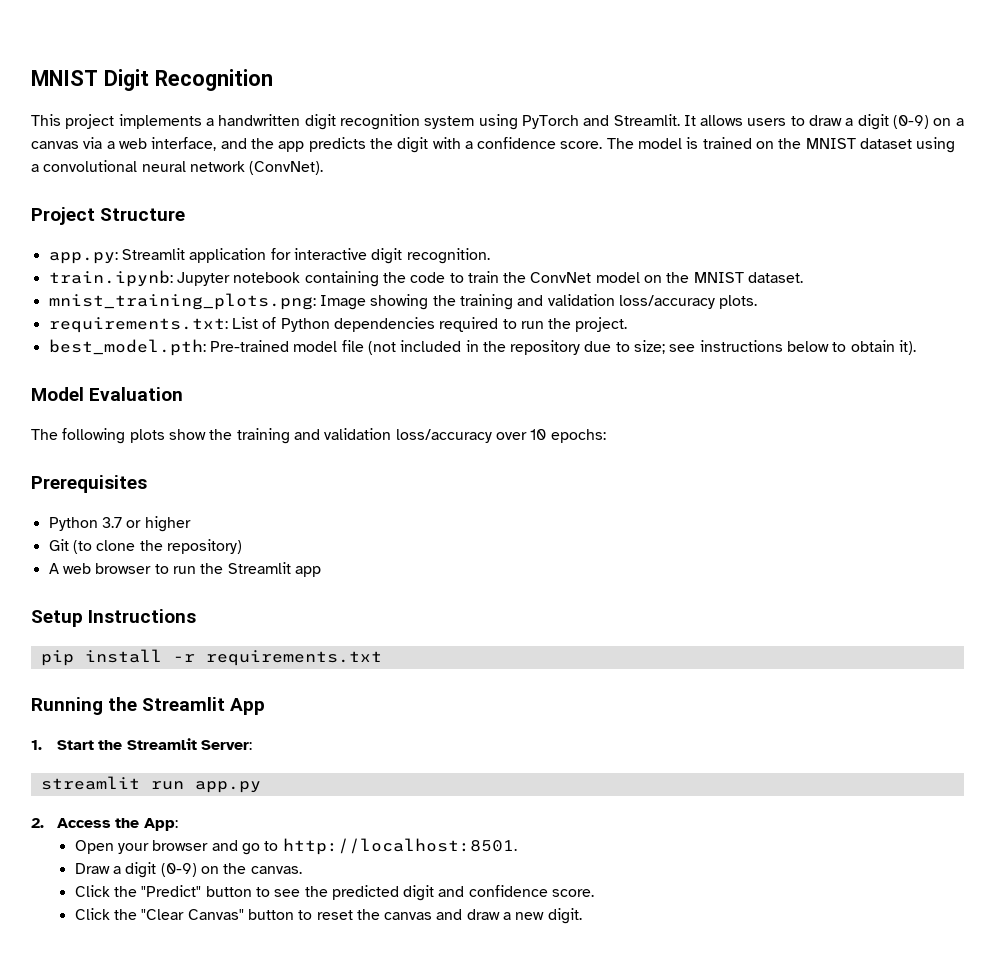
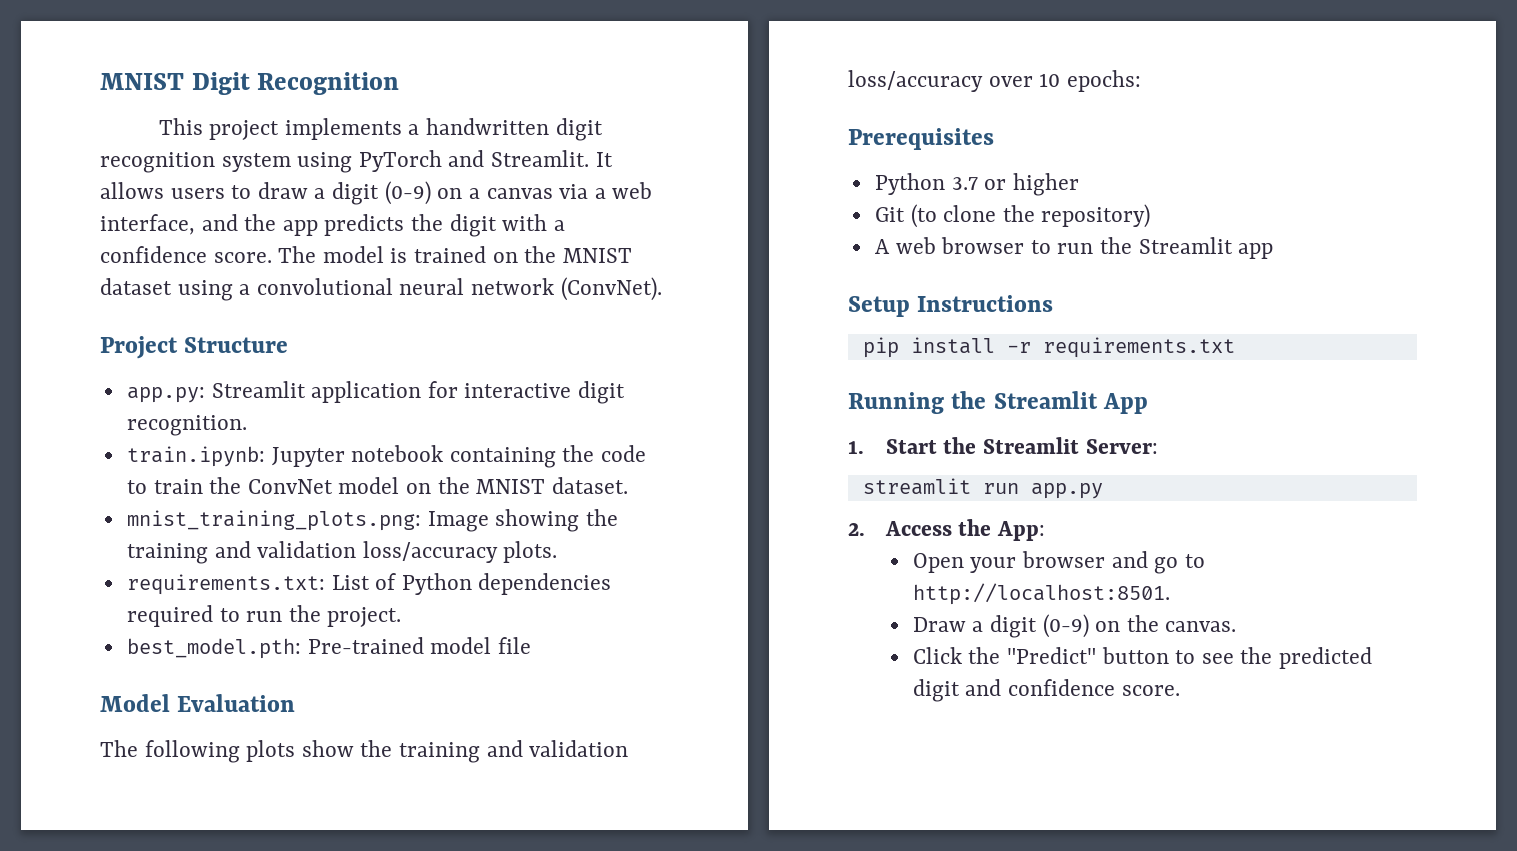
- best_model.pth: Pre-trained model file (not included in the repository due to size; see instructions below to obtain it).
+ best_model.pth: Pre-trained model file
- Click the "Clear Canvas" button to reset the canvas and draw a new digit.

